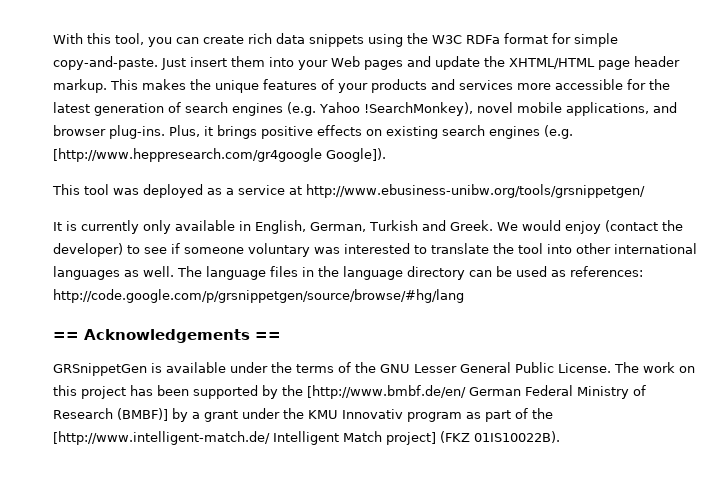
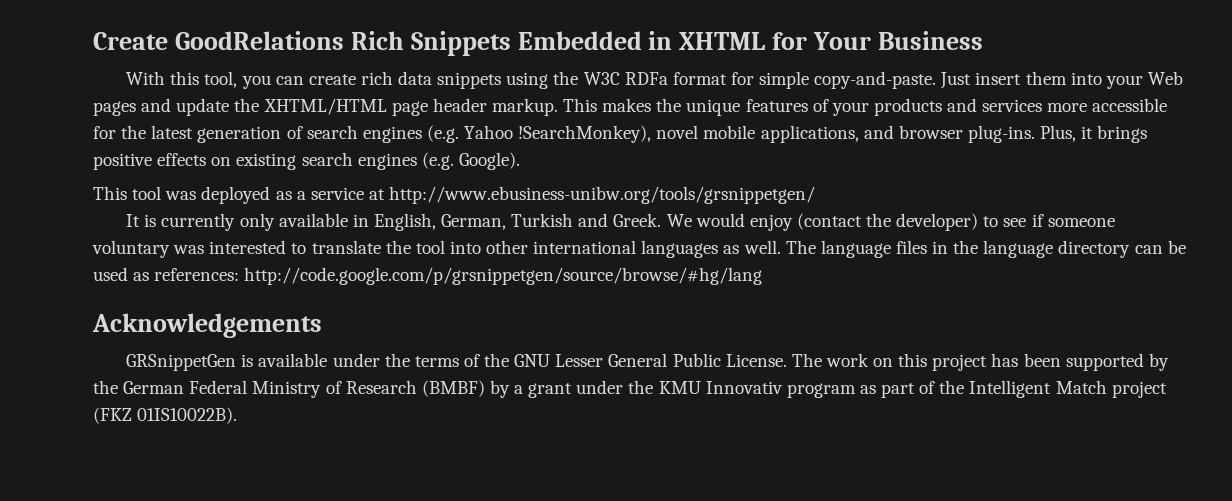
+ Create GoodRelations Rich Snippets Embedded in XHTML for Your Business
- Plus, it brings positive effects on existing search engines (e.g. [http://www.heppresearch.com/gr4google Google]).
+ Plus, it brings positive effects on existing search engines (e.g. Google).
- == Acknowledgements ==
+ Acknowledgements
- The work on this project has been supported by the [http://www.bmbf.de/en/ German Federal Ministry of Research (BMBF)] by a grant under the KMU Innovativ program as part of the [http://www.intelligent-match.de/ Intelligent Match project] (FKZ 01IS10022B).
+ The work on this project has been supported by the German Federal Ministry of Research (BMBF) by a grant under the KMU Innovativ program as part of the Intelligent Match project (FKZ 01IS10022B).

